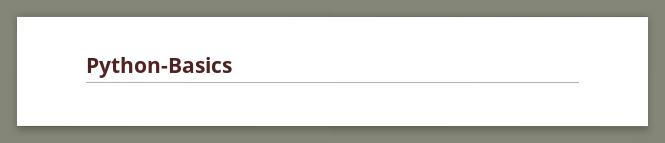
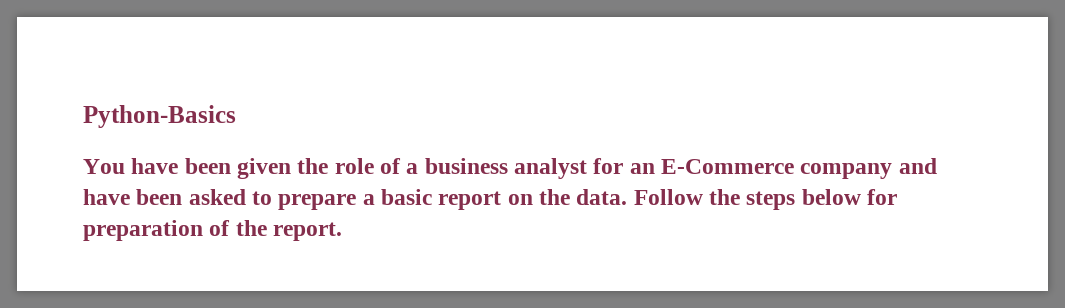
+ You have been given the role of a business analyst for an E-Commerce company and have been asked to prepare a basic report on the data. Follow the steps below for preparation of the report.

